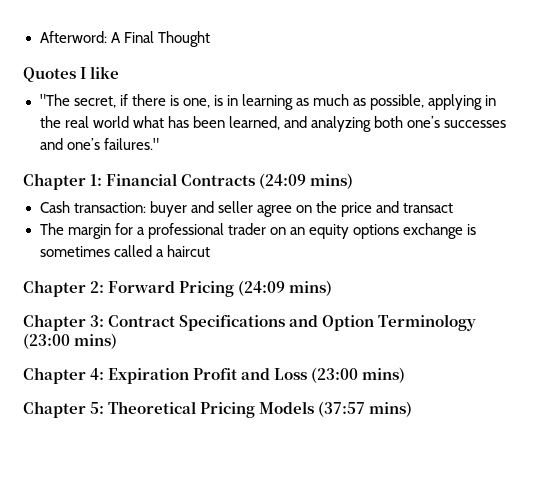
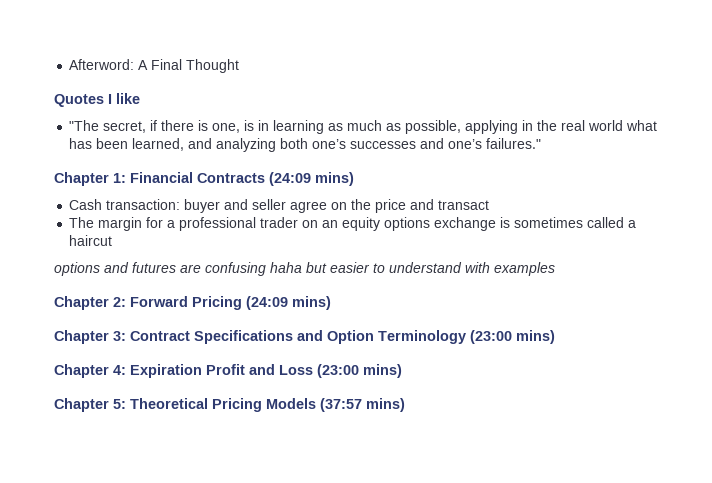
+ options and futures are confusing haha but easier to understand with examples

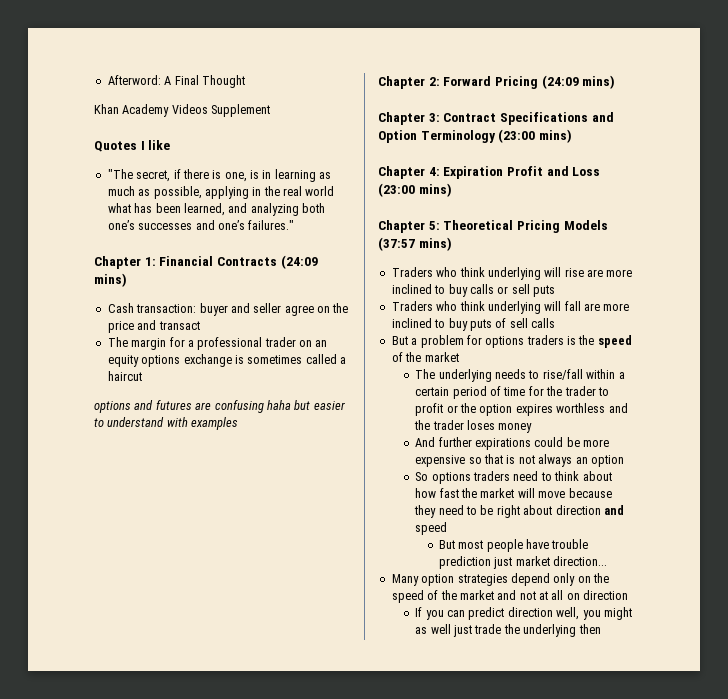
+ Khan Academy Videos Supplement
+ Traders who think underlying will rise are more inclined to buy calls or sell puts
+ Traders who think underlying will fall are more inclined to buy puts of sell calls
+ But a problem for options traders is the speed of the market
+ The underlying needs to rise/fall within a certain period of time for the trader to profit or the option expires worthless and the trader loses money
+ And further expirations could be more expensive so that is not always an option
+ So options traders need to think about how fast the market will move because they need to be right about direction and speed
+ But most people have trouble prediction just market direction...
+ Many option strategies depend only on the speed of the market and not at all on direction
+ If you can predict direction well, you might as well just trade the underlying then

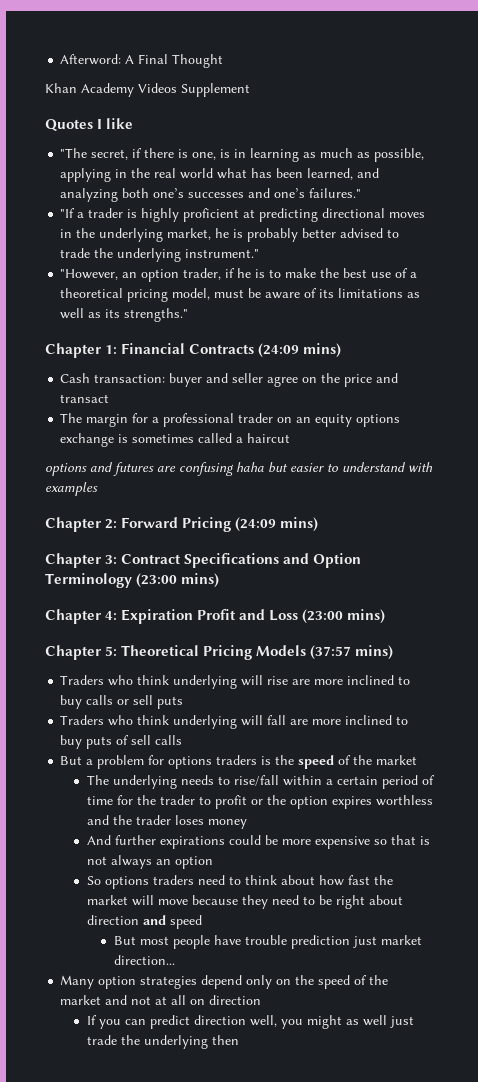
+ "If a trader is highly proficient at predicting directional moves in the underlying market, he is probably better advised to trade the underlying instrument."
+ "However, an option trader, if he is to make the best use of a theoretical pricing model, must be aware of its limitations as well as its strengths."

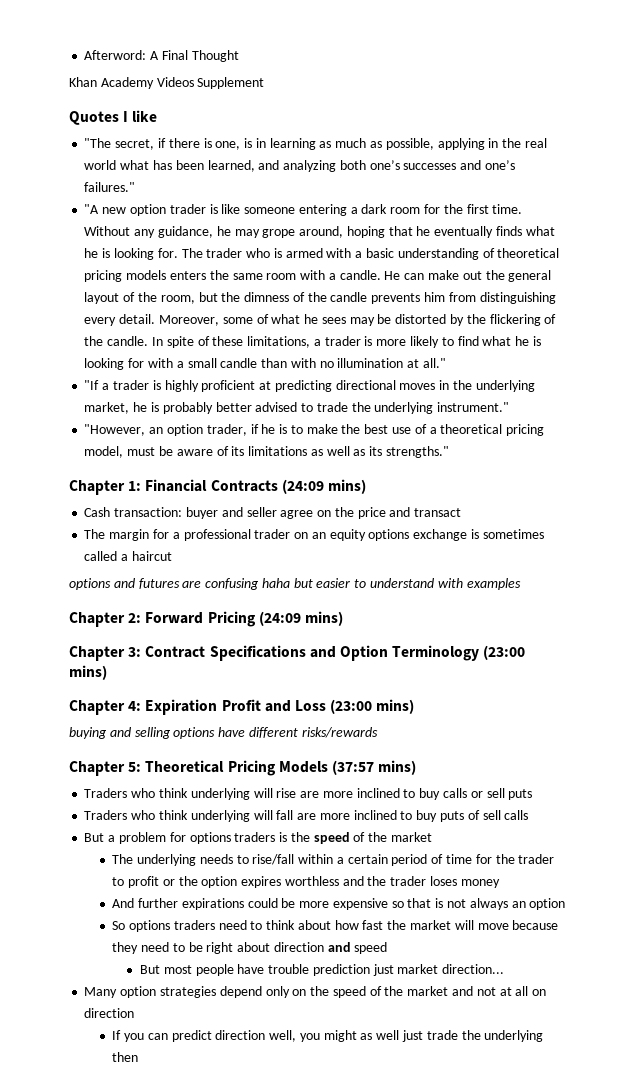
+ "A new option trader is like someone entering a dark room for the first time. Without any guidance, he may grope around, hoping that he eventually finds what he is looking for. The trader who is armed with a basic understanding of theoretical pricing models enters the same room with a candle. He can make out the general layout of the room, but the dimness of the candle prevents him from distinguishing every detail. Moreover, some of what he sees may be distorted by the flickering of the candle. In spite of these limitations, a trader is more likely to find what he is looking for with a small candle than with no illumination at all."
+ buying and selling options have different risks/rewards

